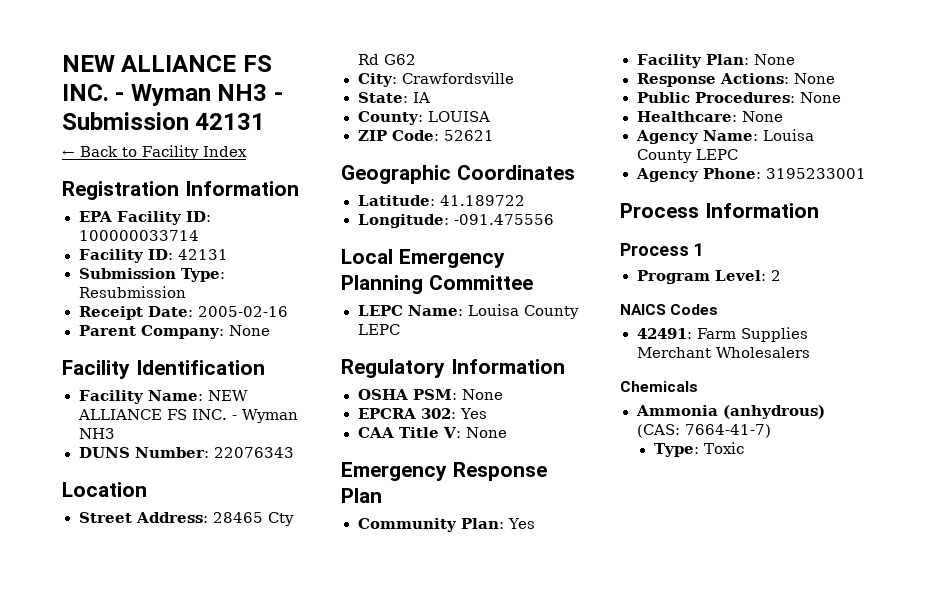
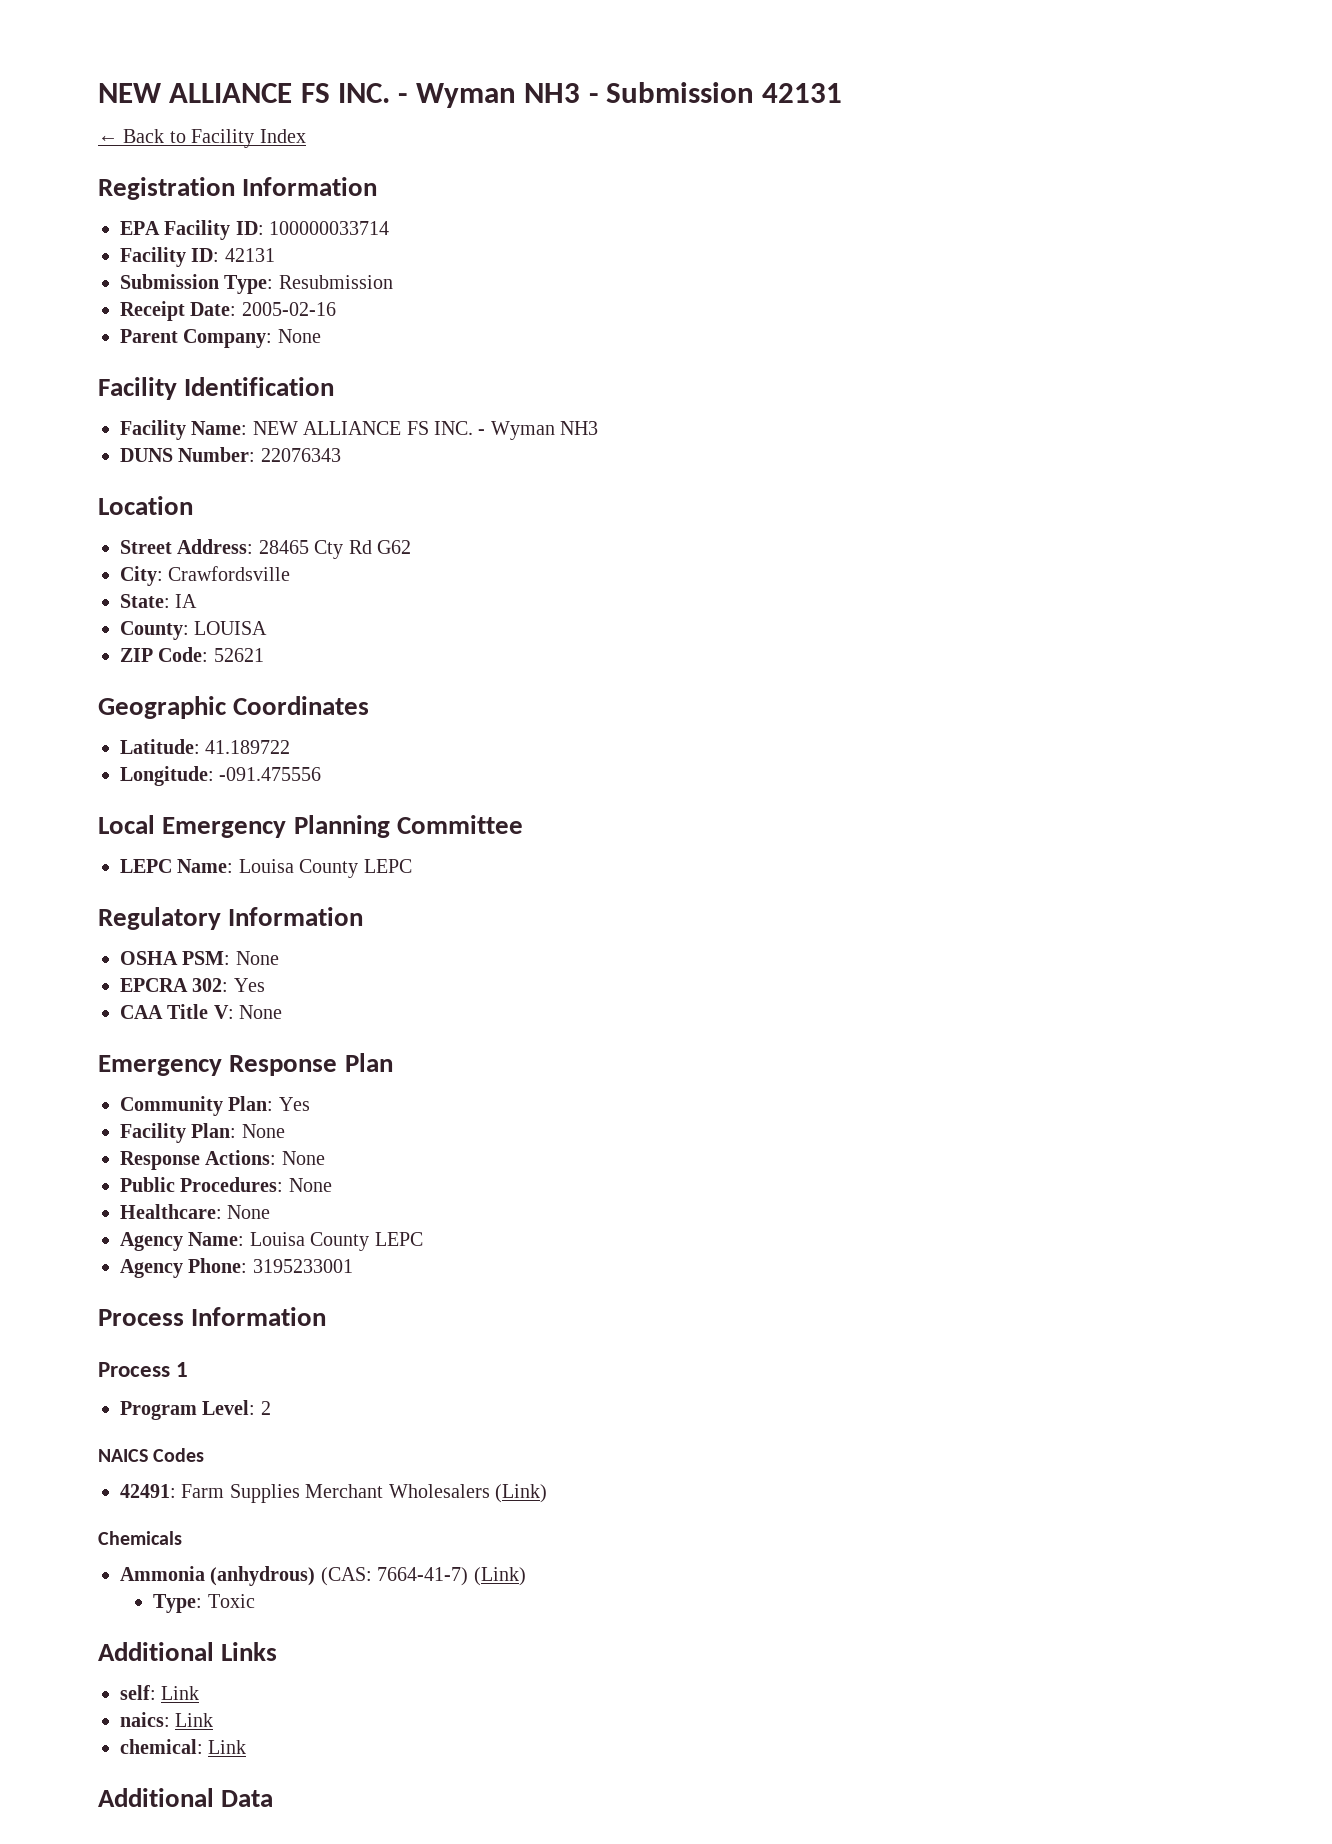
- 42491: Farm Supplies Merchant Wholesalers
+ 42491: Farm Supplies Merchant Wholesalers (Link)
- Ammonia (anhydrous) (CAS: 7664-41-7)
+ Ammonia (anhydrous) (CAS: 7664-41-7) (Link)
+ Additional Links
+ self: Link
+ naics: Link
+ chemical: Link
+ Additional Data

